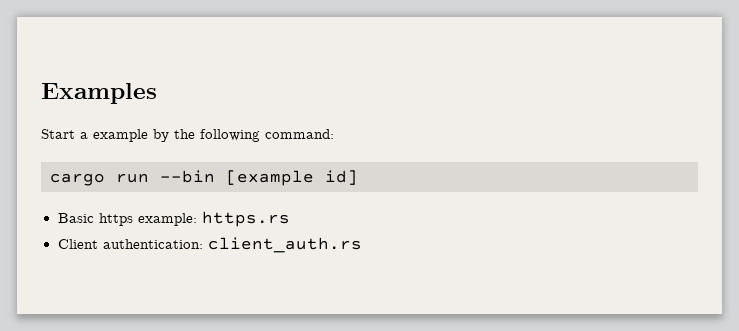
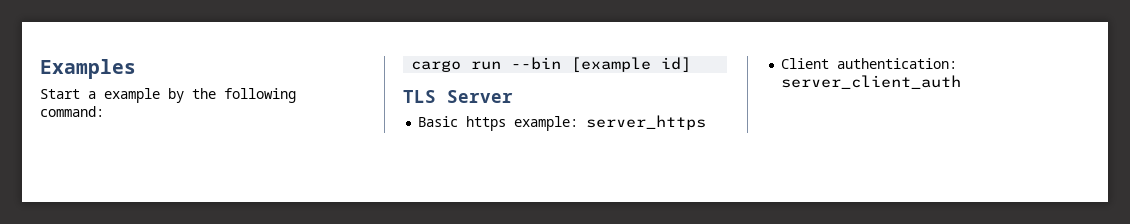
+ TLS Server
- Basic https example: https.rs
+ Basic https example: server_https
- Client authentication: client_auth.rs
+ Client authentication: server_client_auth

